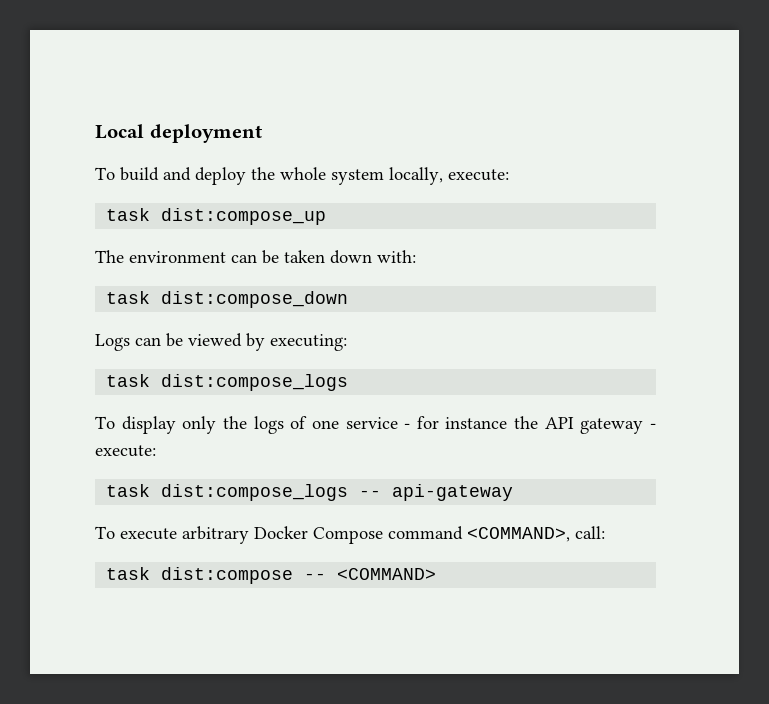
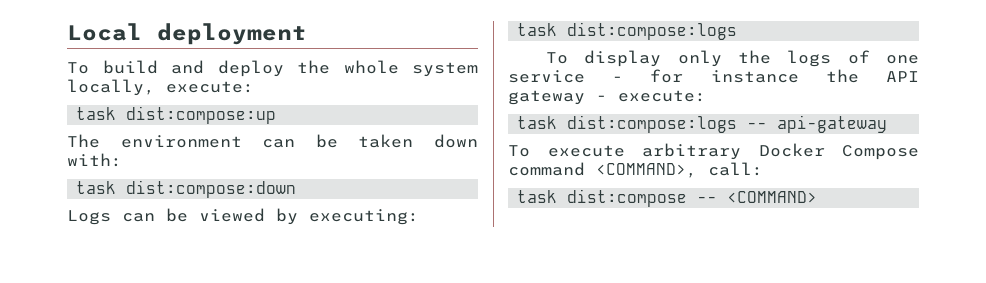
- task dist:compose_up
+ task dist:compose:up
- task dist:compose_down
+ task dist:compose:down
  Logs can be viewed by executing:
- task dist:compose_logs
+ task dist:compose:logs
- task dist:compose_logs -- api-gateway
+ task dist:compose:logs -- api-gateway

